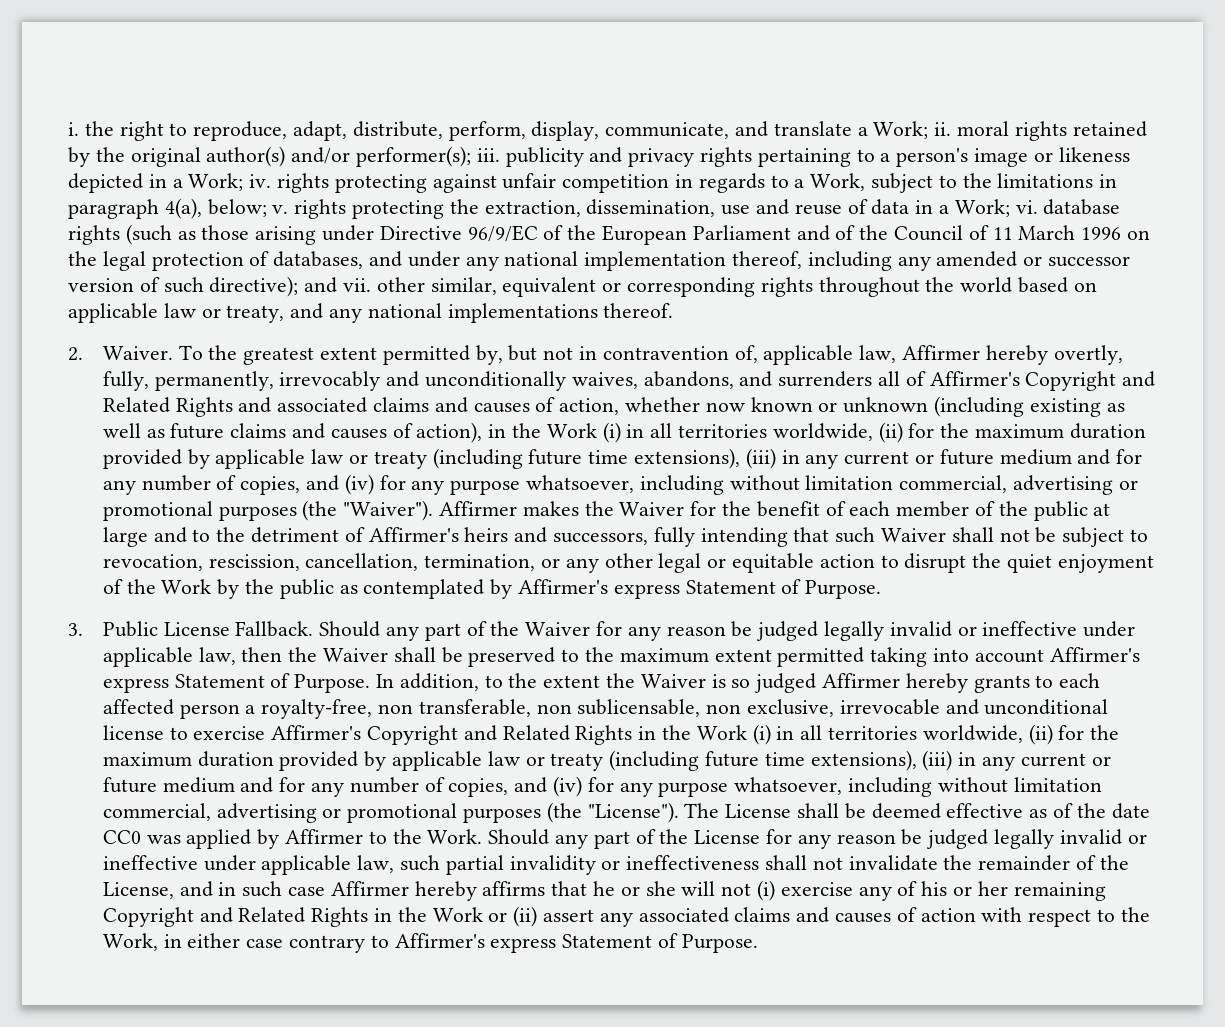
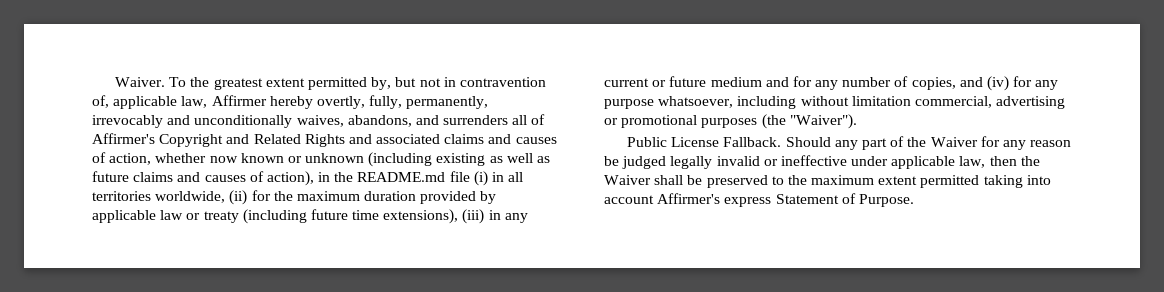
- i. the right to reproduce, adapt, distribute, perform, display, communicate, and translate a Work; ii. moral rights retained by the original author(s) and/or performer(s); iii. publicity and privacy rights pertaining to a person's image or likeness depicted in a Work; iv. rights protecting against unfair competition in regards to a Work, subject to the limitations in paragraph 4(a), below; v. rights protecting the extraction, dissemination, use and reuse of data in a Work; vi. database rights (such as those arising under Directive 96/9/EC of the European Parliament and of the Council of 11 March 1996 on the legal protection of databases, and under any national implementation thereof, including any amended or successor version of such directive); and vii. other similar, equivalent or corresponding rights throughout the world based on applicable law or treaty, and any national implementations thereof.
- 2. Waiver.
+ Waiver.
- To the greatest extent permitted by, but not in contravention of, applicable law, Affirmer hereby overtly, fully, permanently, irrevocably and unconditionally waives, abandons, and surrenders all of Affirmer's Copyright and Related Rights and associated claims and causes of action, whether now known or unknown (including existing as well as future claims and causes of action), in the Work (i) in all territories worldwide, (ii) for the maximum duration provided by applicable law or treaty (including future time extensions), (iii) in any current or future medium and for any number of copies, and (iv) for any purpose whatsoever, including without limitation commercial, advertising or promotional purposes (the "Waiver"). Affirmer makes the Waiver for the benefit of each member of the public at large and to the detriment of Affirmer's heirs and successors, fully intending that such Waiver shall not be subject to revocation, rescission, cancellation, termination, or any other legal or equitable action to disrupt the quiet enjoyment of the Work by the public as contemplated by Affirmer's express Statement of Purpose.
- 3. Public License Fallback.
+ To the greatest extent permitted by, but not in contravention of, applicable law, Affirmer hereby overtly, fully, permanently, irrevocably and unconditionally waives, abandons, and surrenders all of Affirmer's Copyright and Related Rights and associated claims and causes of action, whether now known or unknown (including existing as well as future claims and causes of action), in the README.md file (i) in all territories worldwide, (ii) for the maximum duration provided by applicable law or treaty (including future time extensions), (iii) in any current or future medium and for any number of copies, and (iv) for any purpose whatsoever, including without limitation commercial, advertising or promotional purposes (the "Waiver").
+ Public License Fallback.
- In addition, to the extent the Waiver is so judged Affirmer hereby grants to each affected person a royalty-free, non transferable, non sublicensable, non exclusive, irrevocable and unconditional license to exercise Affirmer's Copyright and Related Rights in the Work (i) in all territories worldwide, (ii) for the maximum duration provided by applicable law or treaty (including future time extensions), (iii) in any current or future medium and for any number of copies, and (iv) for any purpose whatsoever, including without limitation commercial, advertising or promotional purposes (the "License"). The License shall be deemed effective as of the date CC0 was applied by Affirmer to the Work. Should any part of the License for any reason be judged legally invalid or ineffective under applicable law, such partial invalidity or ineffectiveness shall not invalidate the remainder of the License, and in such case Affirmer hereby affirms that he or she will not (i) exercise any of his or her remaining Copyright and Related Rights in the Work or (ii) assert any associated claims and causes of action with respect to the Work, in either case contrary to Affirmer's express Statement of Purpose.

